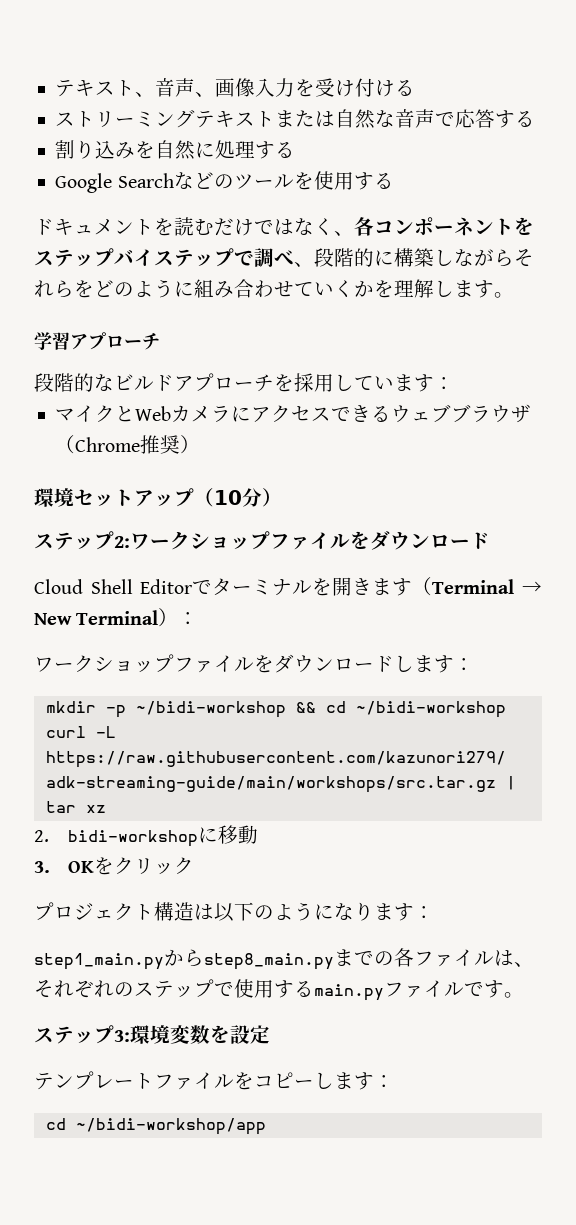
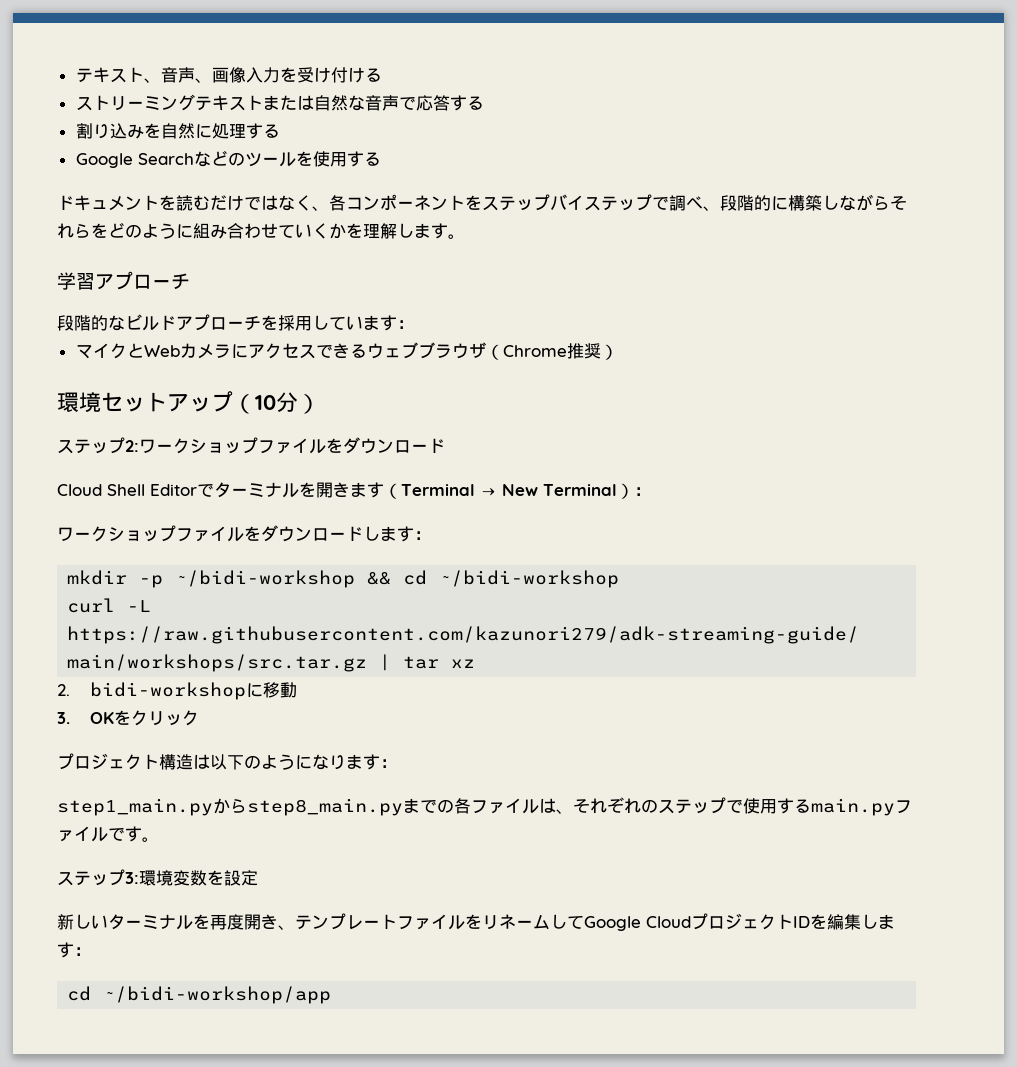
- テンプレートファイルをコピーします：
+ 新しいターミナルを再度開き、テンプレートファイルをリネームしてGoogle CloudプロジェクトIDを編集します：

